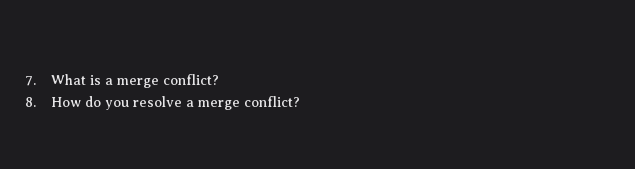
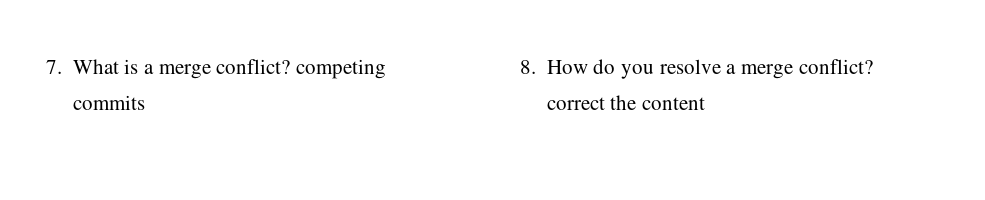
- 7. What is a merge conflict?
+ 7. What is a merge conflict? competing commits
- 8. How do you resolve a merge conflict?
+ 8. How do you resolve a merge conflict? correct the content

